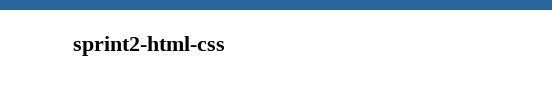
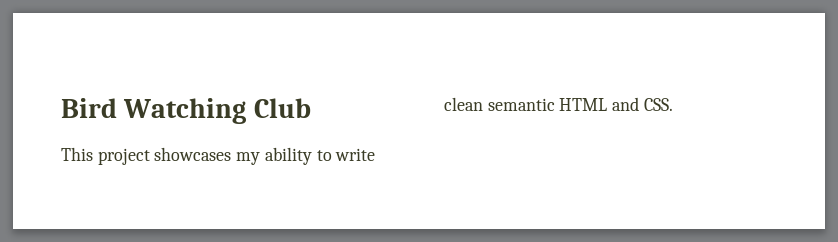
- sprint2-html-css
+ Bird Watching Club
+ This project showcases my ability to write clean semantic HTML and CSS.

